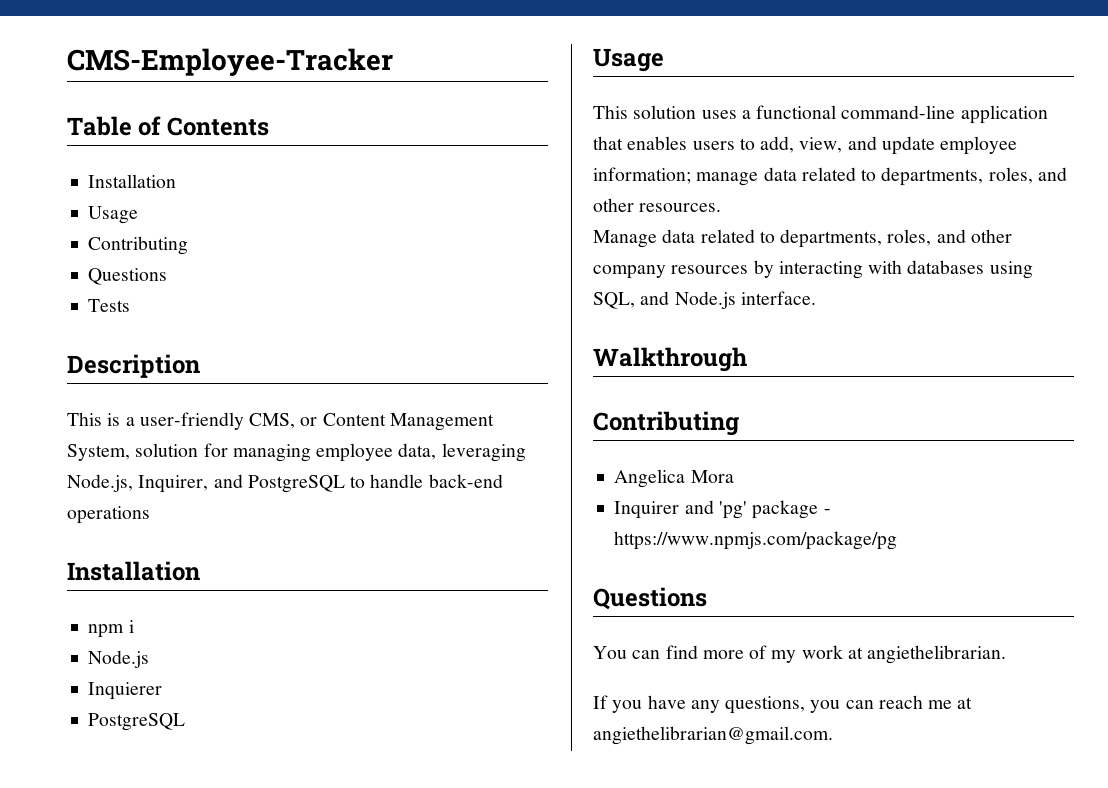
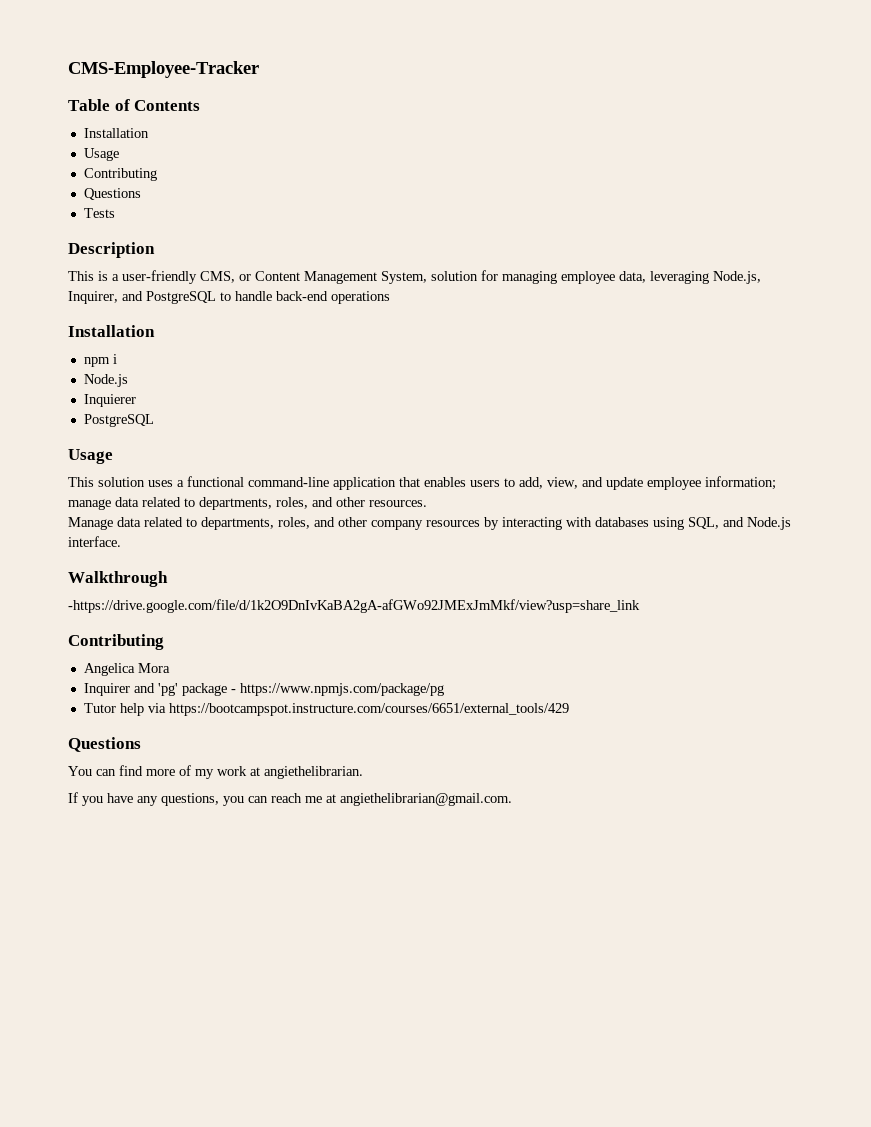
+ -https://drive.google.com/file/d/1k2O9DnIvKaBA2gA-afGWo92JMExJmMkf/view?usp=share_link
+ Tutor help via https://bootcampspot.instructure.com/courses/6651/external_tools/429

